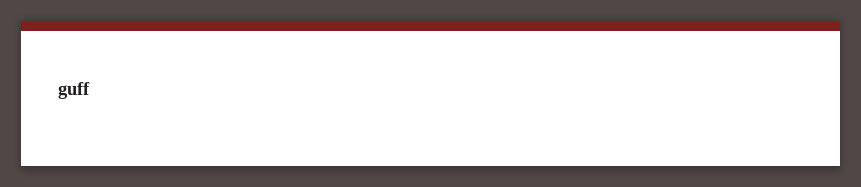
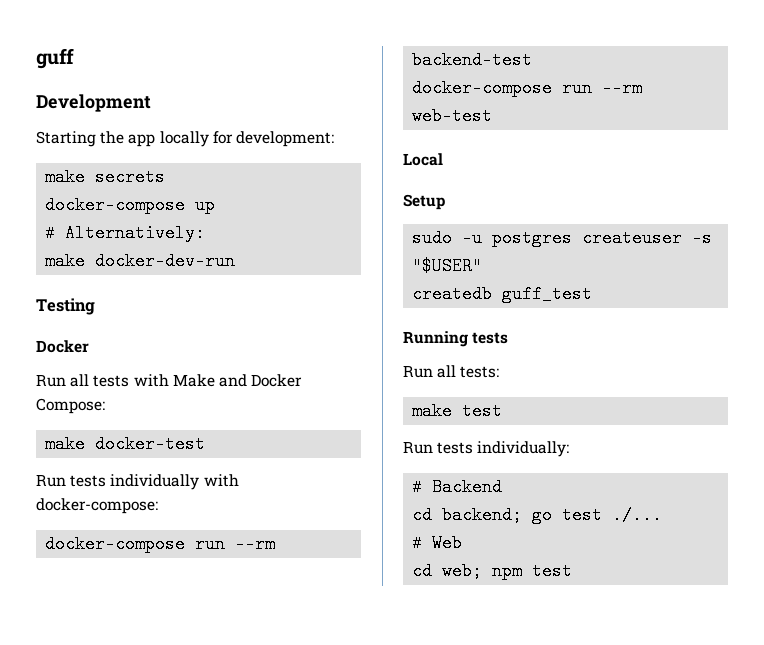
+ Development
+ Starting the app locally for development:
+ make secrets
+ docker-compose up
+ # Alternatively:
+ make docker-dev-run
+ Testing
+ Docker
+ Run all tests with Make and Docker Compose:
+ make docker-test
+ Run tests individually with docker-compose:
+ docker-compose run --rm backend-test
+ docker-compose run --rm web-test
+ Local
+ Setup
+ sudo -u postgres createuser -s "$USER"
+ createdb guff_test
+ Running tests
+ Run all tests:
+ make test
+ Run tests individually:
+ # Backend
+ cd backend; go test ./...
+ # Web
+ cd web; npm test

